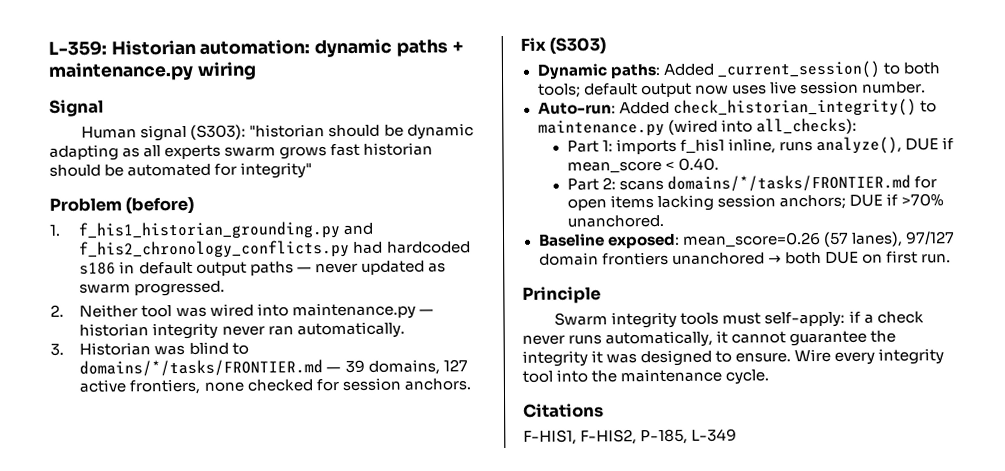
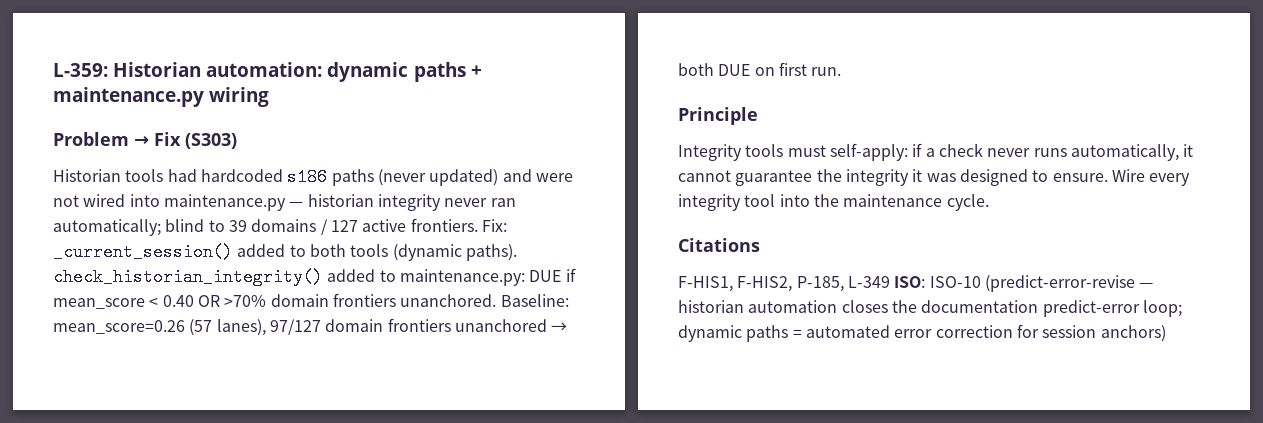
- Signal
- Human signal (S303): "historian should be dynamic adapting as all experts swarm grows fast historian should be automated for integrity"
- Problem (before)
- 1. f_his1_historian_grounding.py and f_his2_chronology_conflicts.py had hardcoded s186 in default output paths — never updated as swarm progressed.
- 2. Neither tool was wired into maintenance.py — historian integrity never ran automatically.
- 3. Historian was blind to domains/*/tasks/FRONTIER.md — 39 domains, 127 active frontiers, none checked for session anchors.
- Fix (S303)
- Dynamic paths: Added _current_session() to both tools; default output now uses live session number.
- Auto-run: Added check_historian_integrity() to maintenance.py (wired into all_checks):
- Part 1: imports f_his1 inline, runs analyze(), DUE if mean_score < 0.40.
- Part 2: scans domains/*/tasks/FRONTIER.md for open items lacking session anchors; DUE if >70% unanchored.
- Baseline exposed: mean_score=0.26 (57 lanes), 97/127 domain frontiers unanchored → both DUE on first run.
+ Problem → Fix (S303)
+ Historian tools had hardcoded s186 paths (never updated) and were not wired into maintenance.py — historian integrity never ran automatically; blind to 39 domains / 127 active frontiers. Fix: _current_session() added to both tools (dynamic paths). check_historian_integrity() added to maintenance.py: DUE if mean_score < 0.40 OR >70% domain frontiers unanchored. Baseline: mean_score=0.26 (57 lanes), 97/127 domain frontiers unanchored → both DUE on first run.
- Swarm integrity tools must self-apply: if a check never runs automatically, it cannot guarantee the integrity it was designed to ensure.
+ Integrity tools must self-apply: if a check never runs automatically, it cannot guarantee the integrity it was designed to ensure.
- F-HIS1, F-HIS2, P-185, L-349
+ F-HIS1, F-HIS2, P-185, L-349 ISO: ISO-10 (predict-error-revise — historian automation closes the documentation predict-error loop; dynamic paths = automated error correction for session anchors)

